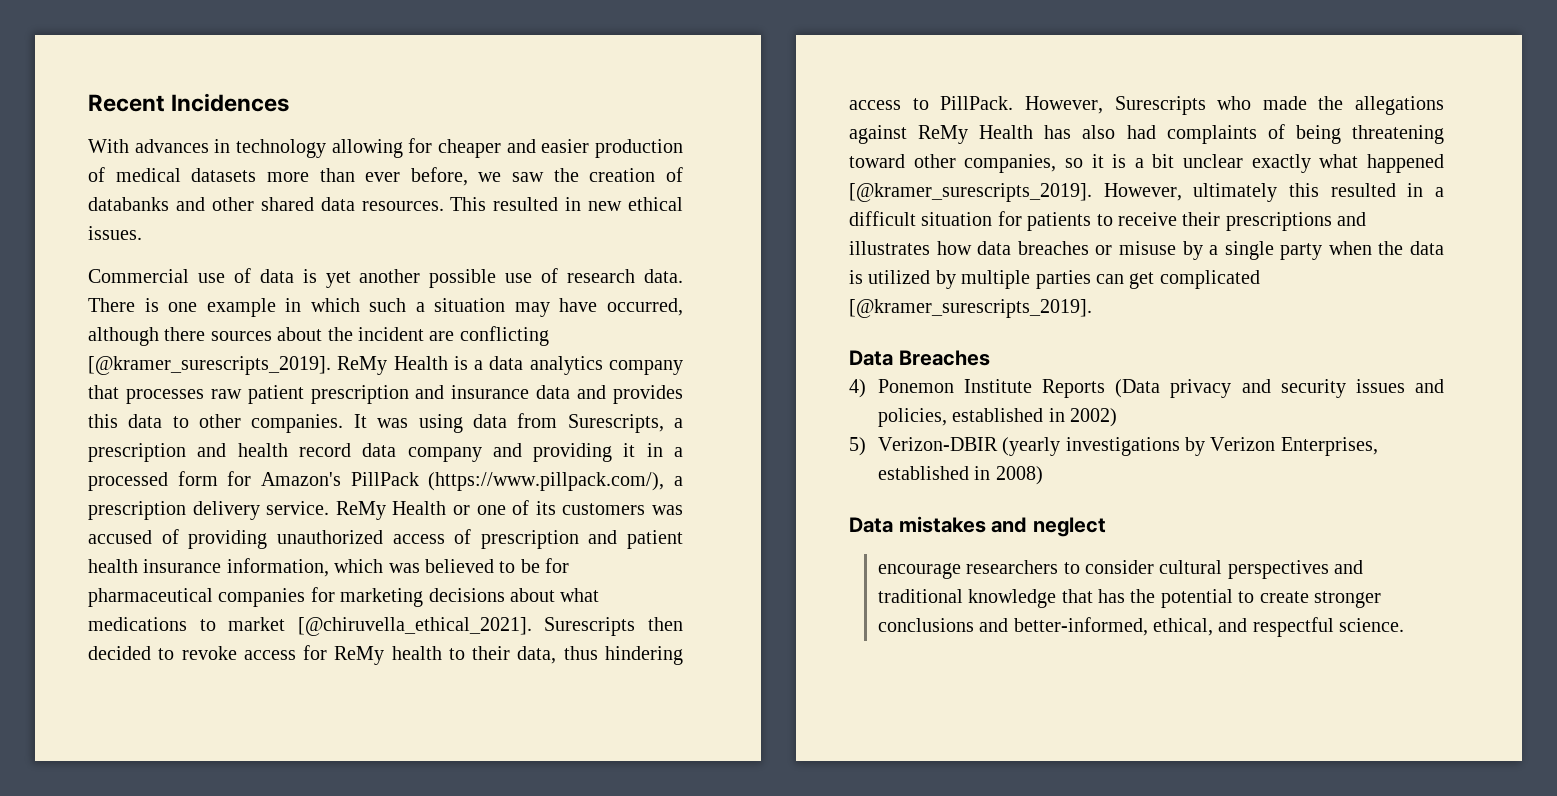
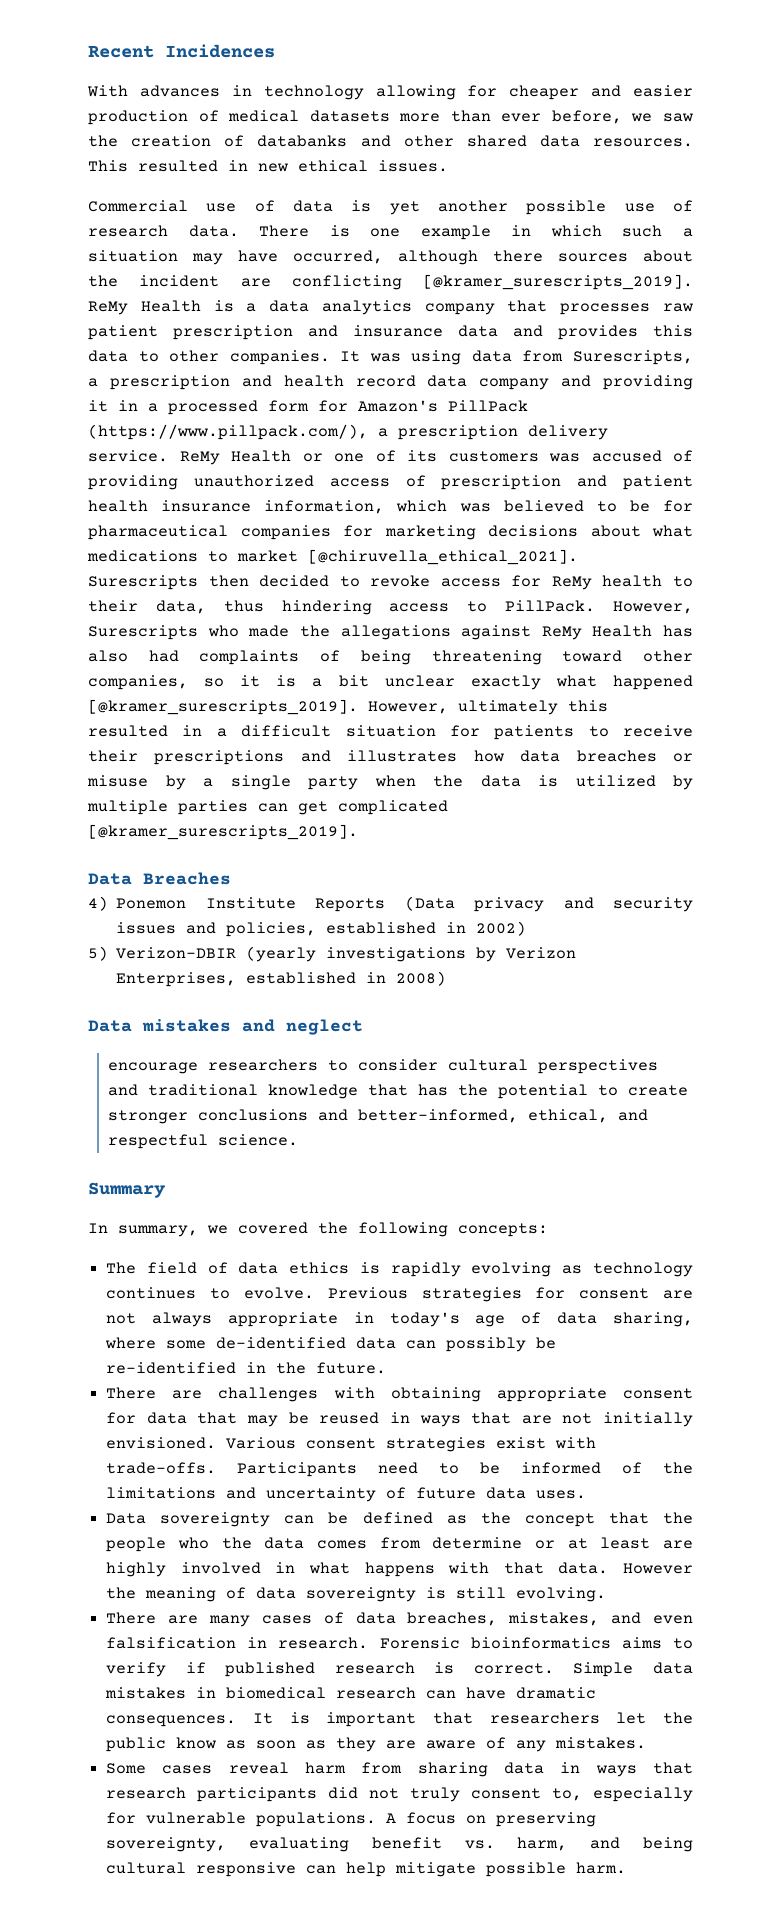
+ Summary
+ In summary, we covered the following concepts:
+ The field of data ethics is rapidly evolving as technology continues to evolve. Previous strategies for consent are not always appropriate in today's age of data sharing, where some de-identified data can possibly be re-identified in the future.
+ There are challenges with obtaining appropriate consent for data that may be reused in ways that are not initially envisioned. Various consent strategies exist with trade-offs. Participants need to be informed of the limitations and uncertainty of future data uses.
+ Data sovereignty can be defined as the concept that the people who the data comes from determine or at least are highly involved in what happens with that data. However the meaning of data sovereignty is still evolving.
+ There are many cases of data breaches, mistakes, and even falsification in research. Forensic bioinformatics aims to verify if published research is correct. Simple data mistakes in biomedical research can have dramatic consequences. It is important that researchers let the public know as soon as they are aware of any mistakes.
+ Some cases reveal harm from sharing data in ways that research participants did not truly consent to, especially for vulnerable populations. A focus on preserving sovereignty, evaluating benefit vs. harm, and being cultural responsive can help mitigate possible harm.

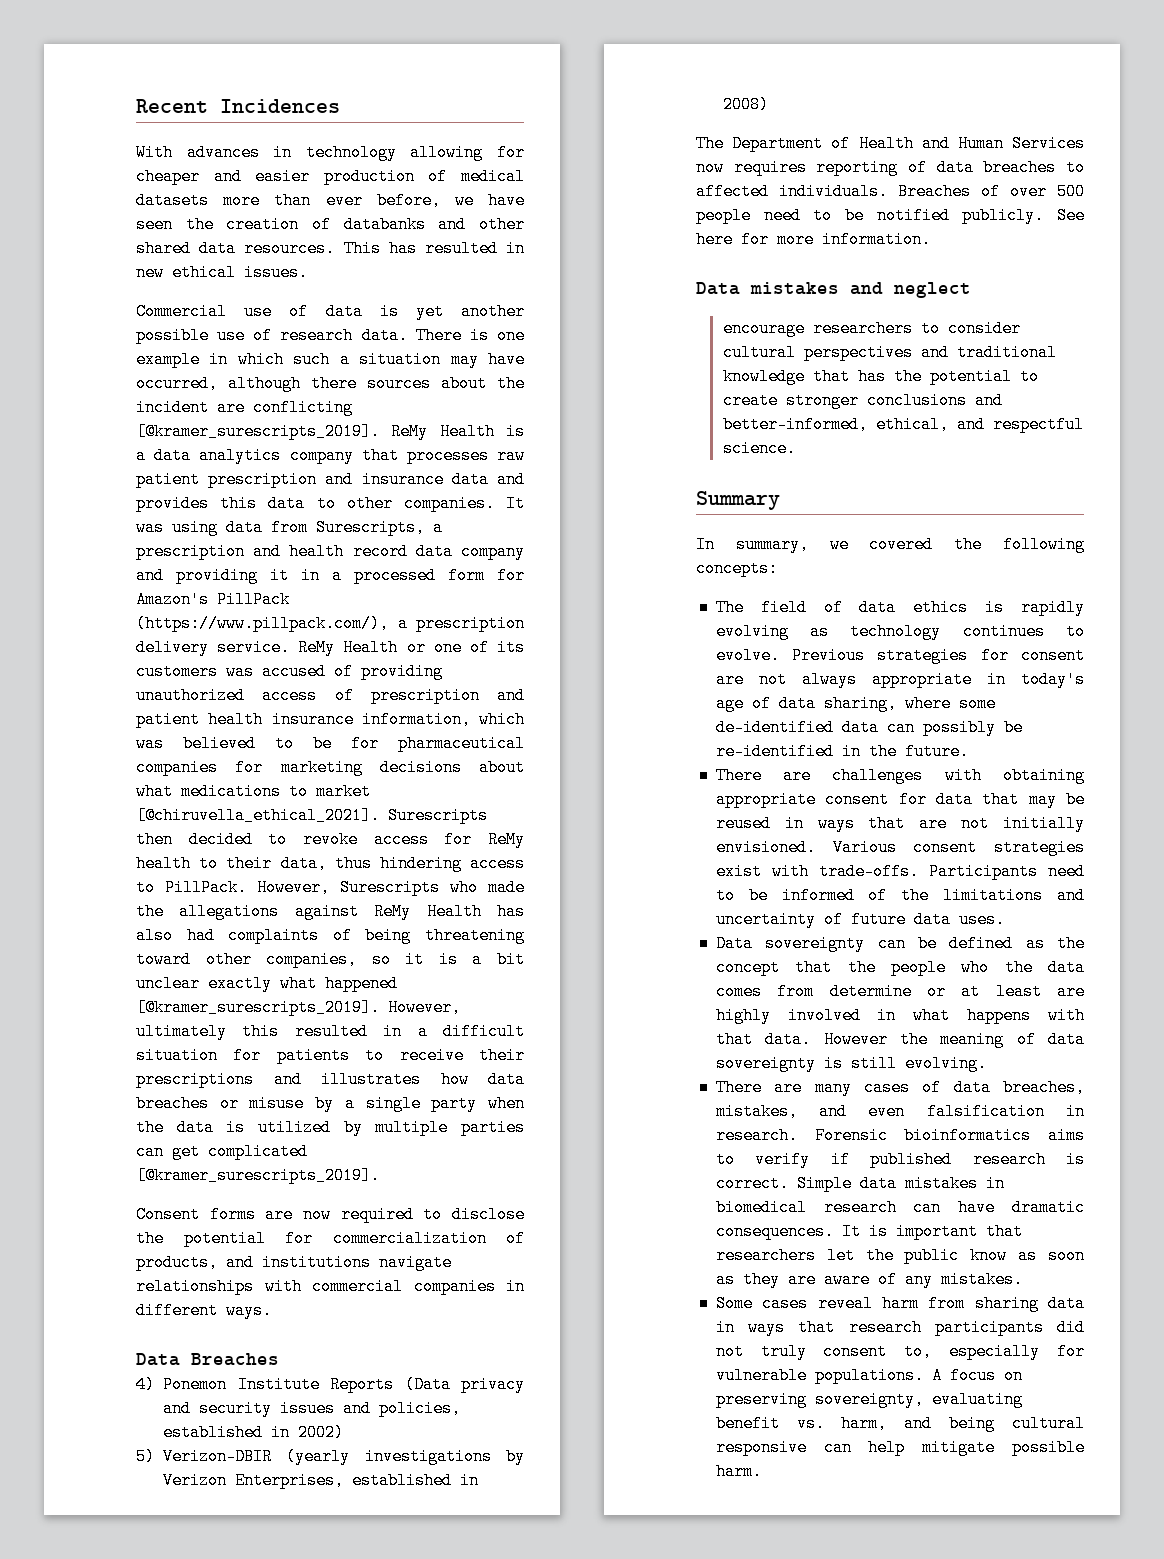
- With advances in technology allowing for cheaper and easier production of medical datasets more than ever before, we saw the creation of databanks and other shared data resources.
+ With advances in technology allowing for cheaper and easier production of medical datasets more than ever before, we have seen the creation of databanks and other shared data resources.
- This resulted in new ethical issues.
+ This has resulted in new ethical issues.
+ Consent forms are now required to disclose the potential for commercialization of products, and institutions navigate relationships with commercial companies in different ways.
+ The Department of Health and Human Services now requires reporting of data breaches to affected individuals. Breaches of over 500 people need to be notified publicly. See here for more information.

